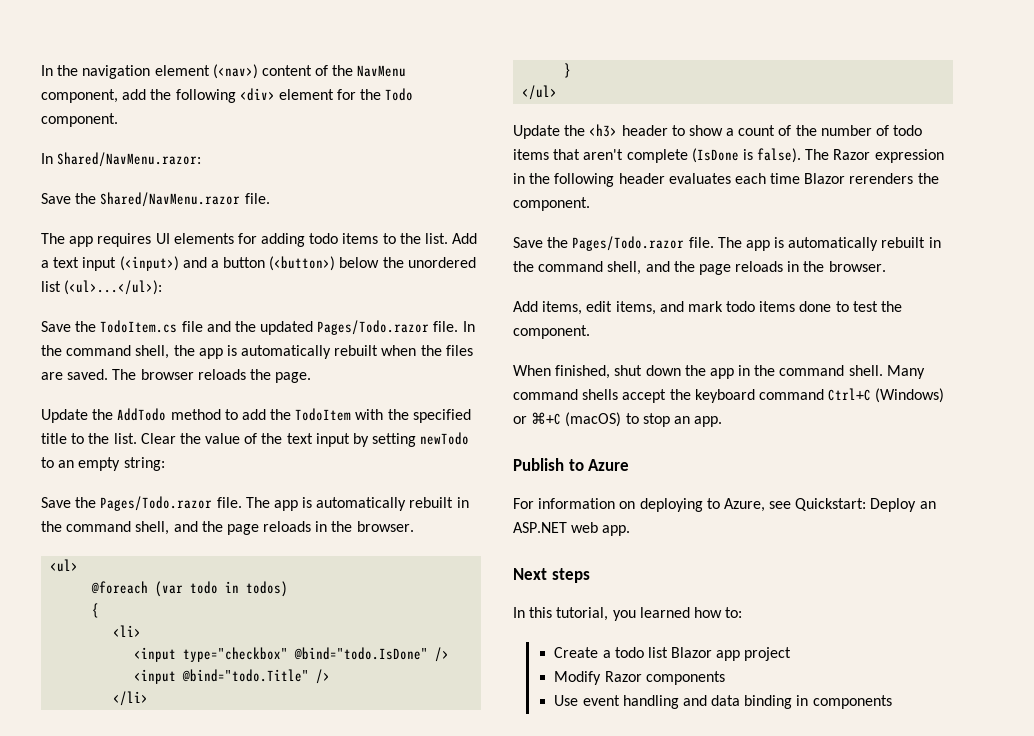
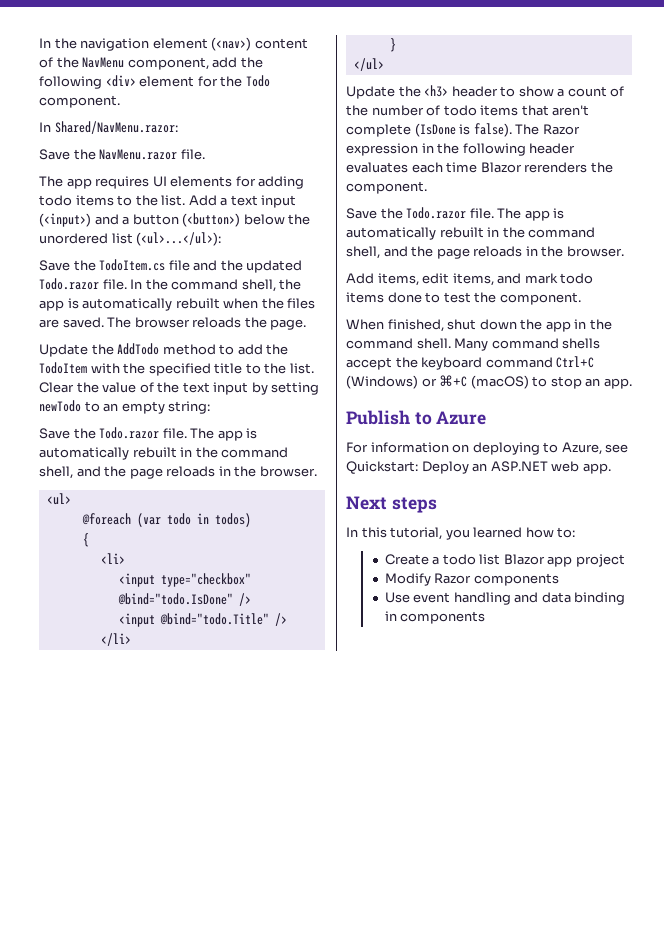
- Save the Shared/NavMenu.razor file.
+ Save the NavMenu.razor file.
- Save the TodoItem.cs file and the updated Pages/Todo.razor file.
+ Save the TodoItem.cs file and the updated Todo.razor file.
  Clear the value of the text input by setting newTodo to an empty string:
- Save the Pages/Todo.razor file.
+ Save the Todo.razor file.
  The Razor expression in the following header evaluates each time Blazor rerenders the component.
- Save the Pages/Todo.razor file.
+ Save the Todo.razor file.

